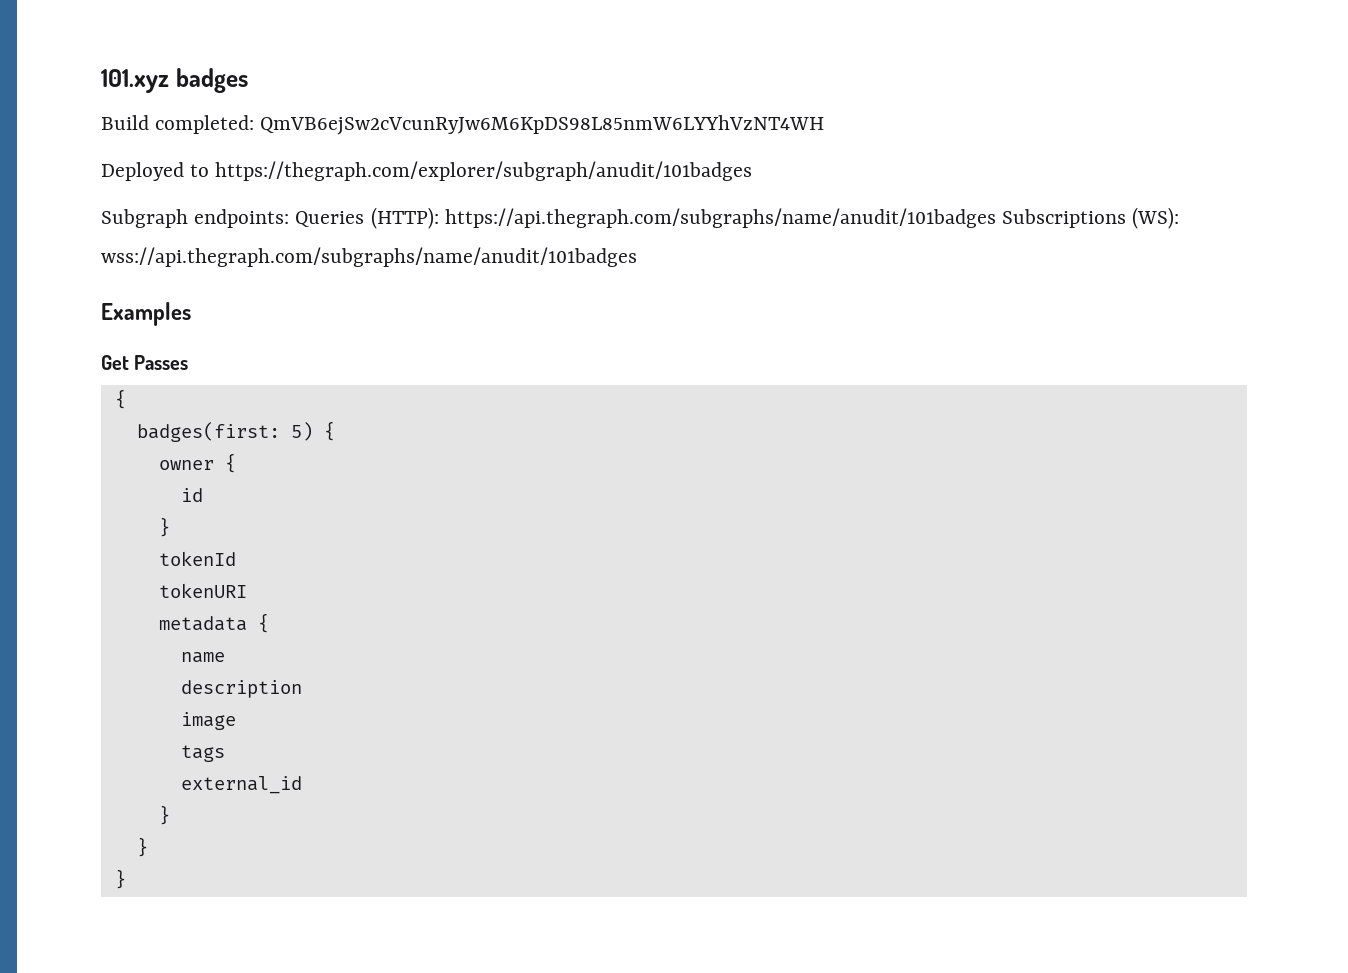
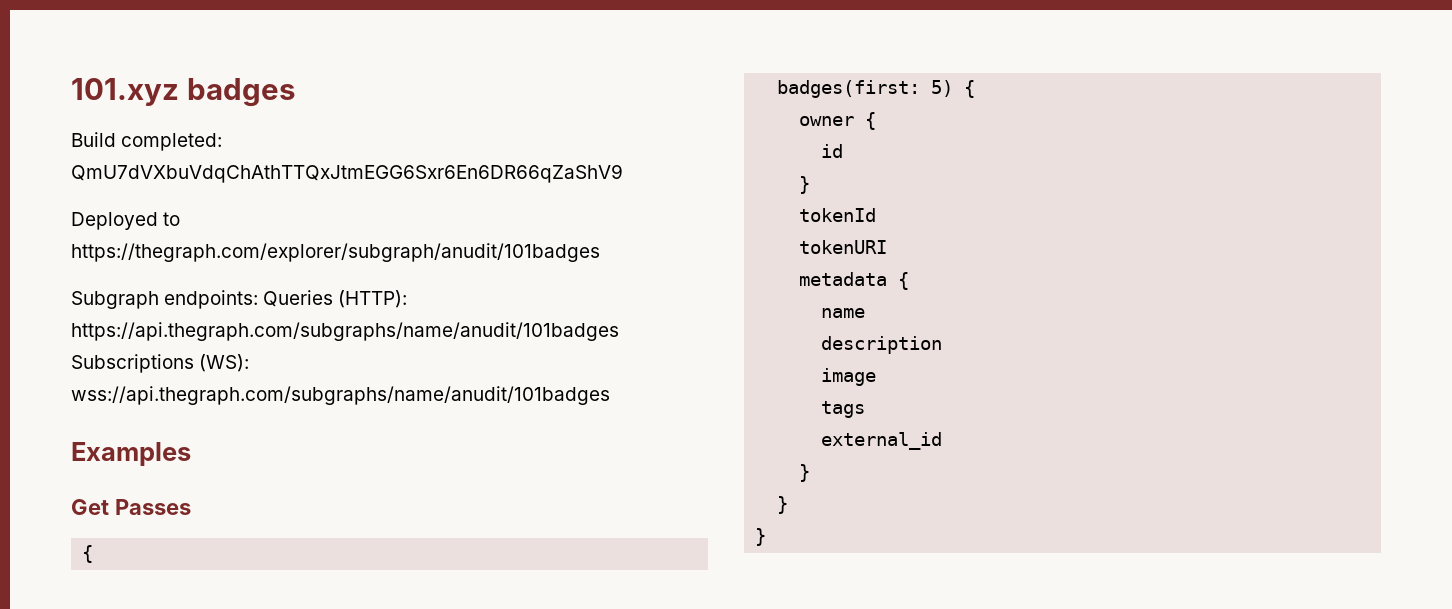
- Build completed: QmVB6ejSw2cVcunRyJw6M6KpDS98L85nmW6LYYhVzNT4WH
+ Build completed: QmU7dVXbuVdqChAthTTQxJtmEGG6Sxr6En6DR66qZaShV9

